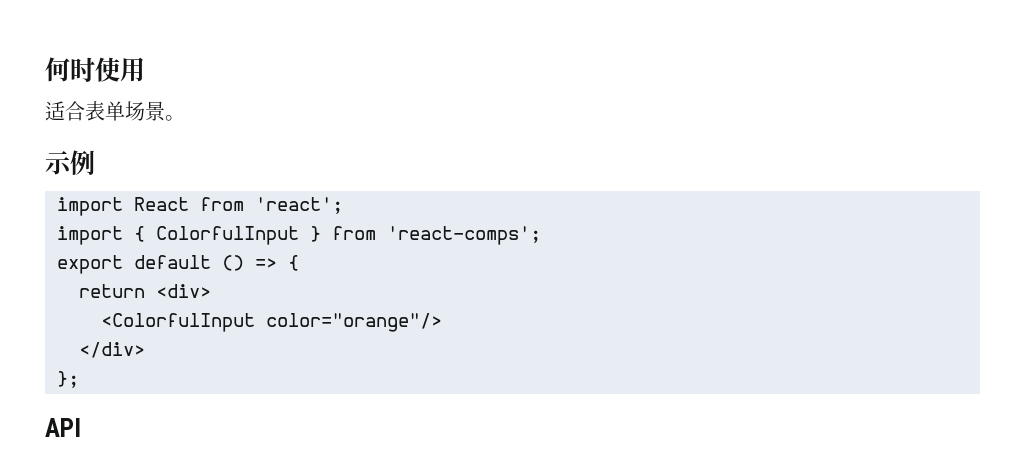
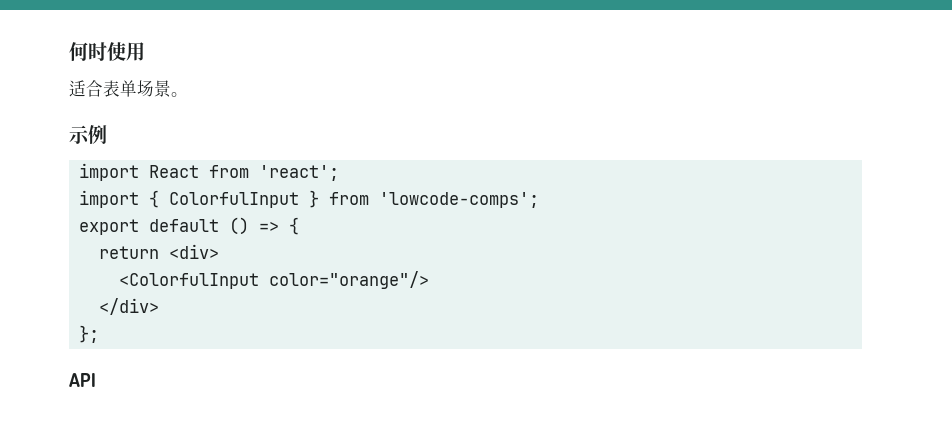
- import { ColorfulInput } from 'react-comps';
+ import { ColorfulInput } from 'lowcode-comps';

